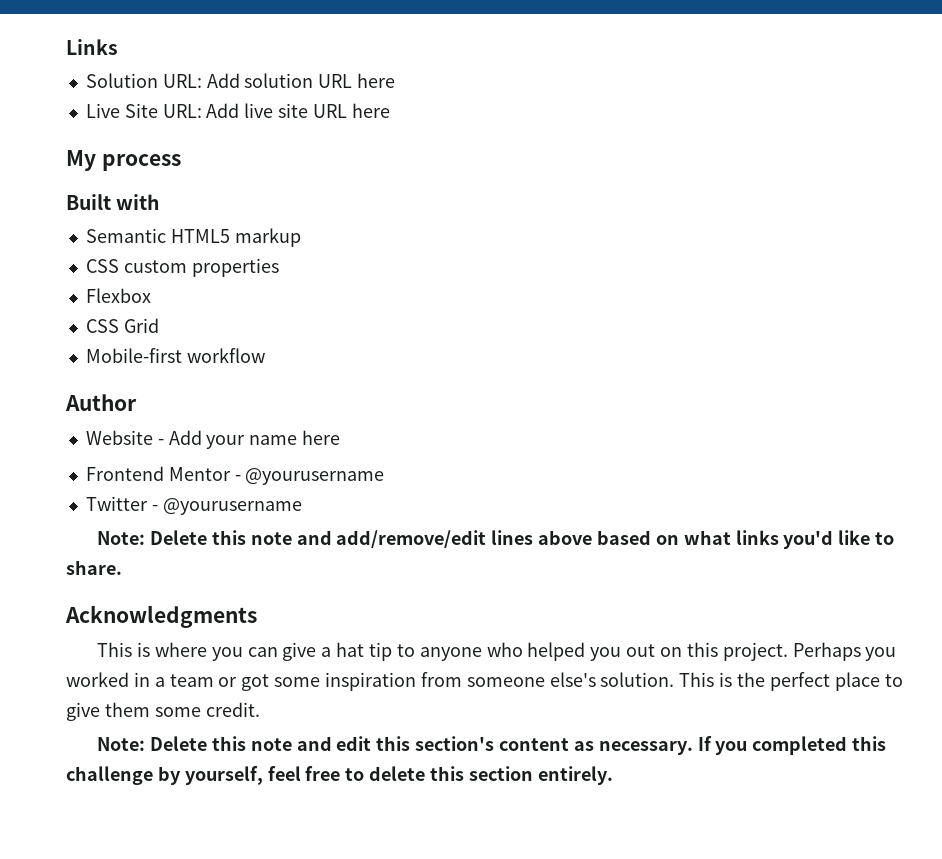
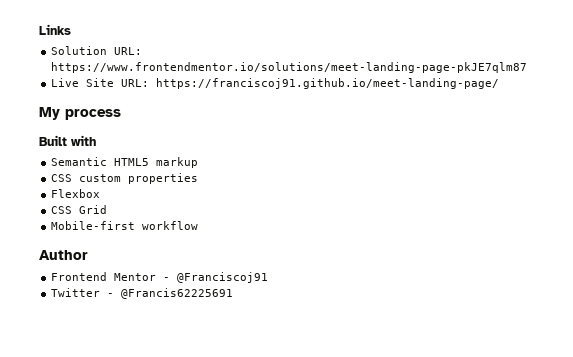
- Solution URL: Add solution URL here
+ Solution URL: https://www.frontendmentor.io/solutions/meet-landing-page-pkJE7qlm87
- Live Site URL: Add live site URL here
+ Live Site URL: https://franciscoj91.github.io/meet-landing-page/
- Website - Add your name here
- Frontend Mentor - @yourusername
+ Frontend Mentor - @Franciscoj91
- Twitter - @yourusername
- Note: Delete this note and add/remove/edit lines above based on what links you'd like to share.
- Acknowledgments
- This is where you can give a hat tip to anyone who helped you out on this project. Perhaps you worked in a team or got some inspiration from someone else's solution. This is the perfect place to give them some credit.
- Note: Delete this note and edit this section's content as necessary. If you completed this challenge by yourself, feel free to delete this section entirely.
+ Twitter - @Francis62225691

